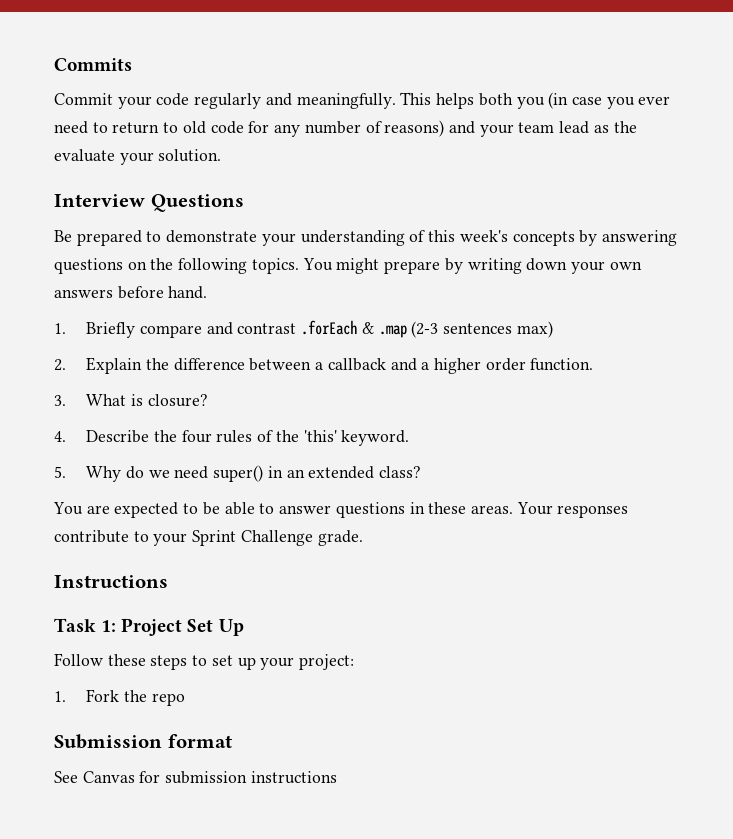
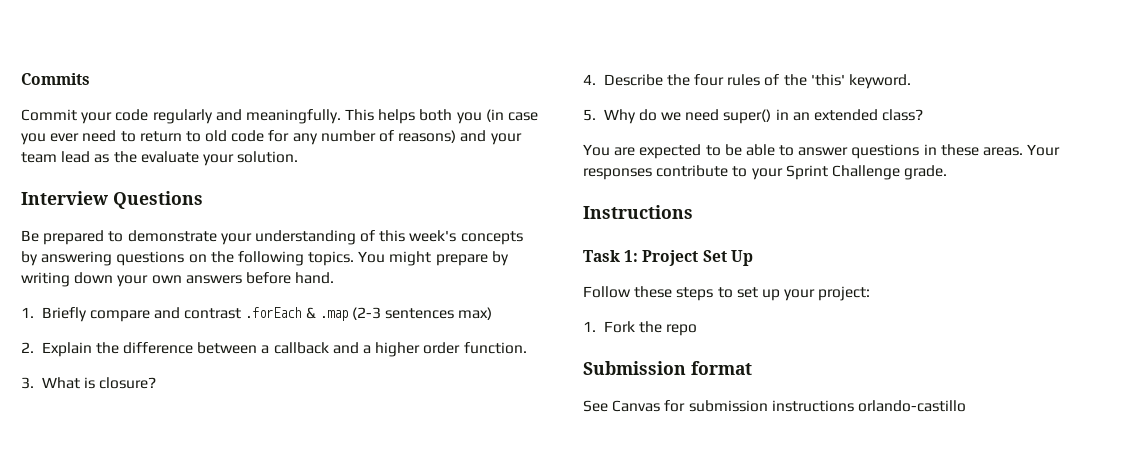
- See Canvas for submission instructions
+ See Canvas for submission instructions orlando-castillo

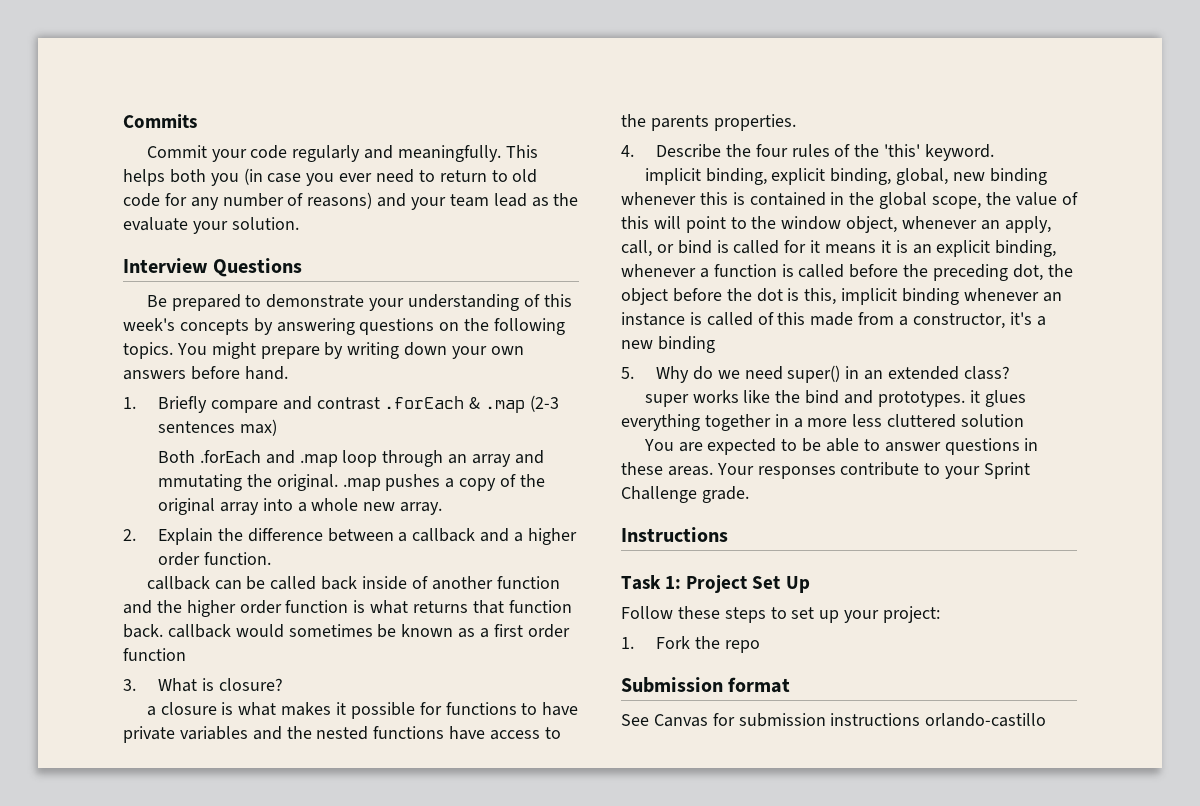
+ Both .forEach and .map loop through an array and mmutating the original. .map pushes a copy of the original array into a whole new array.
+ callback can be called back inside of another function and the higher order function is what returns that function back. callback would sometimes be known as a first order function
  3. What is closure?
+ a closure is what makes it possible for functions to have private variables and the nested functions have access to the parents properties.
+ implicit binding, explicit binding, global, new binding whenever this is contained in the global scope, the value of this will point to the window object, whenever an apply, call, or bind is called for it means it is an explicit binding, whenever a function is called before the preceding dot, the object before the dot is this, implicit binding whenever an instance is called of this made from a constructor, it's a new binding
+ super works like the bind and prototypes. it glues everything together in a more less cluttered solution

